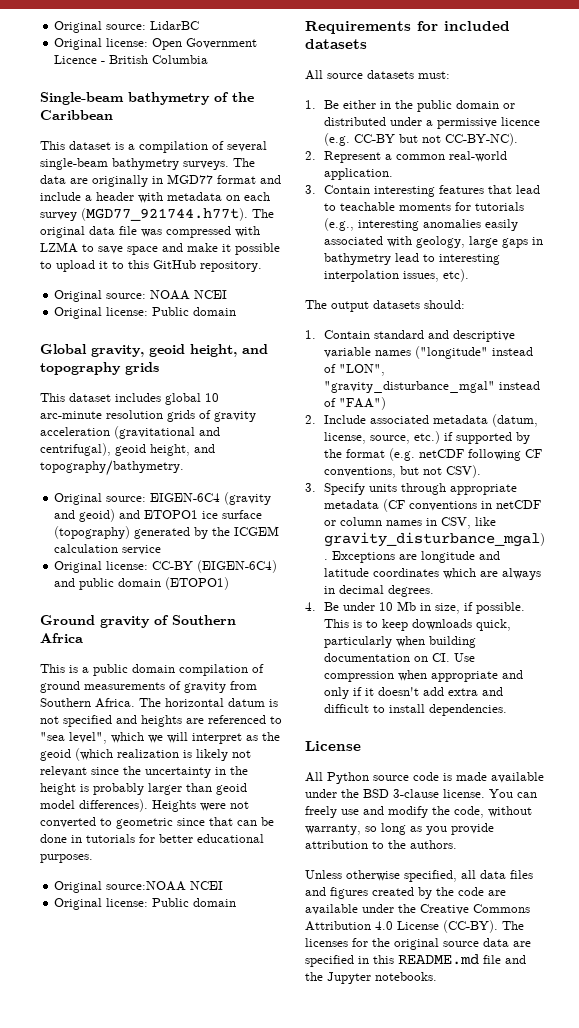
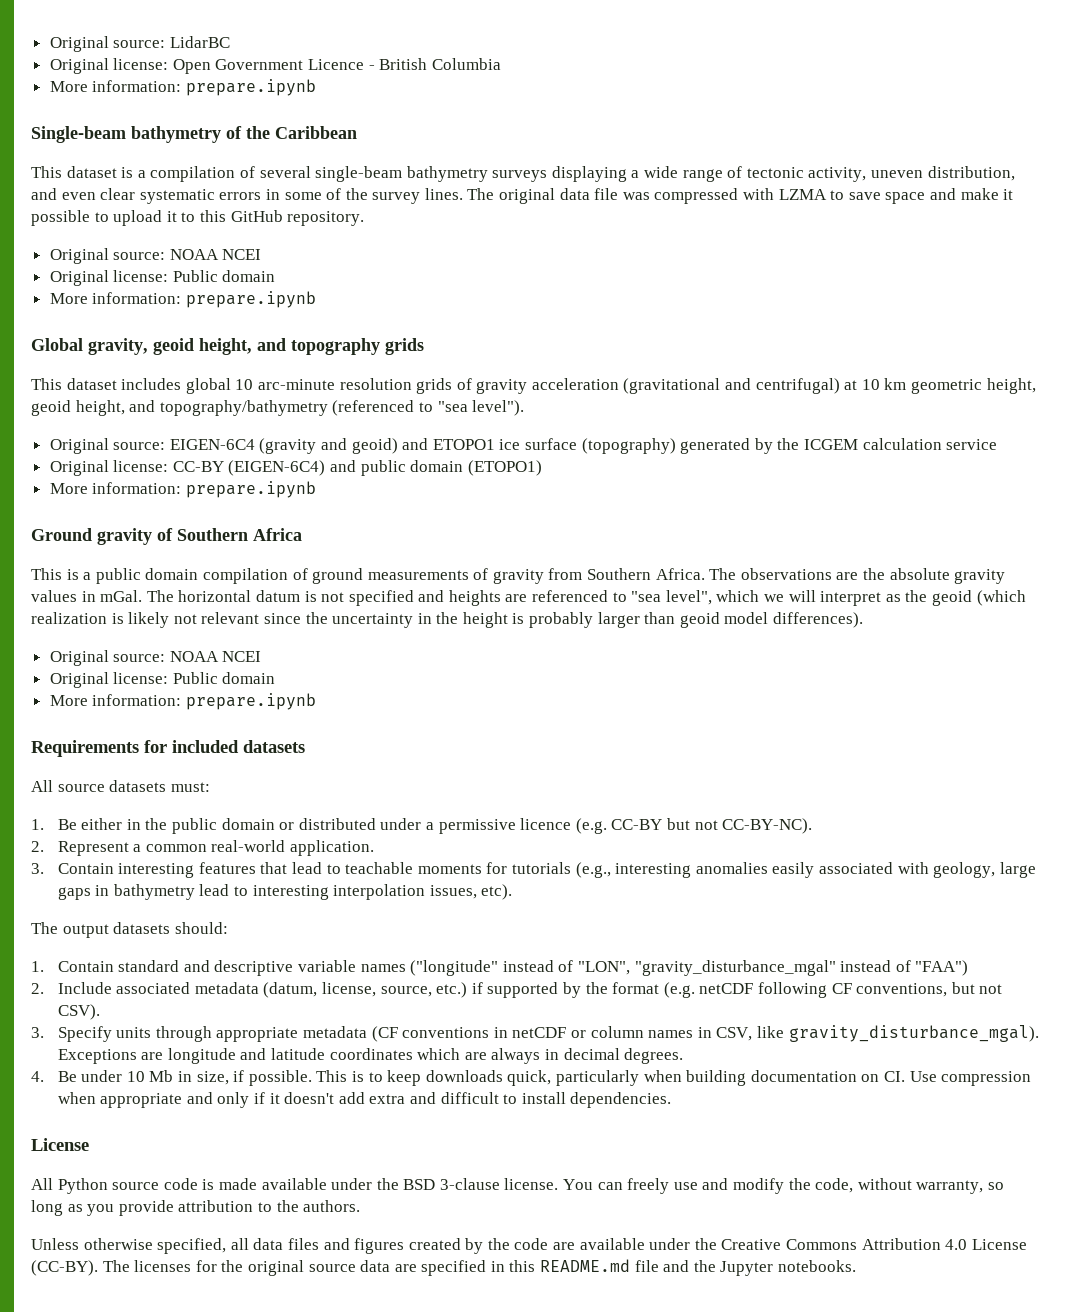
  Original license: Open Government Licence - British Columbia
+ More information: prepare.ipynb
- This dataset is a compilation of several single-beam bathymetry surveys. The data are originally in MGD77 format and include a header with metadata on each survey (MGD77_921744.h77t). The original data file was compressed with LZMA to save space and make it possible to upload it to this GitHub repository.
+ This dataset is a compilation of several single-beam bathymetry surveys displaying a wide range of tectonic activity, uneven distribution, and even clear systematic errors in some of the survey lines. The original data file was compressed with LZMA to save space and make it possible to upload it to this GitHub repository.
  Original source: NOAA NCEI
  Original license: Public domain
+ More information: prepare.ipynb
- This dataset includes global 10 arc-minute resolution grids of gravity acceleration (gravitational and centrifugal), geoid height, and topography/bathymetry.
+ This dataset includes global 10 arc-minute resolution grids of gravity acceleration (gravitational and centrifugal) at 10 km geometric height, geoid height, and topography/bathymetry (referenced to "sea level").
  Original license: CC-BY (EIGEN-6C4) and public domain (ETOPO1)
+ More information: prepare.ipynb
- The horizontal datum is not specified and heights are referenced to "sea level", which we will interpret as the geoid (which realization is likely not relevant since the uncertainty in the height is probably larger than geoid model differences). Heights were not converted to geometric since that can be done in tutorials for better educational purposes.
- Original source:NOAA NCEI
+ The observations are the absolute gravity values in mGal. The horizontal datum is not specified and heights are referenced to "sea level", which we will interpret as the geoid (which realization is likely not relevant since the uncertainty in the height is probably larger than geoid model differences).
+ Original source: NOAA NCEI
  Original license: Public domain
+ More information: prepare.ipynb

